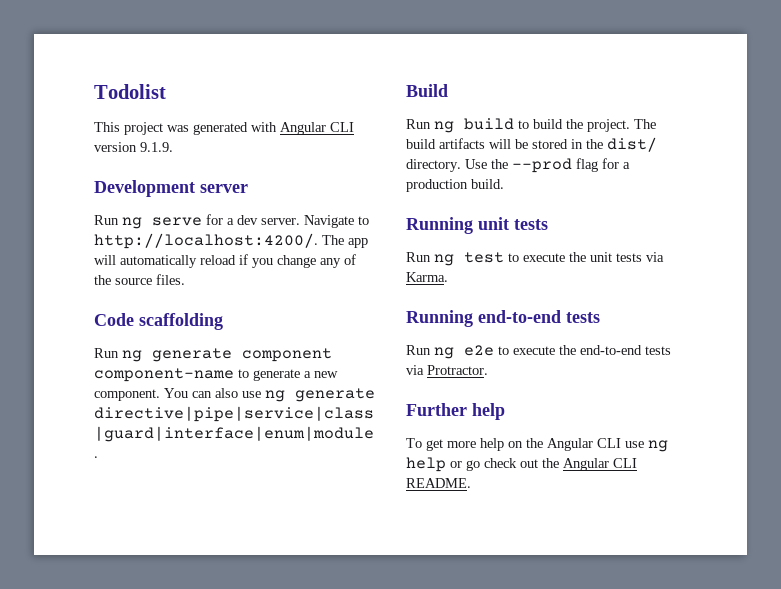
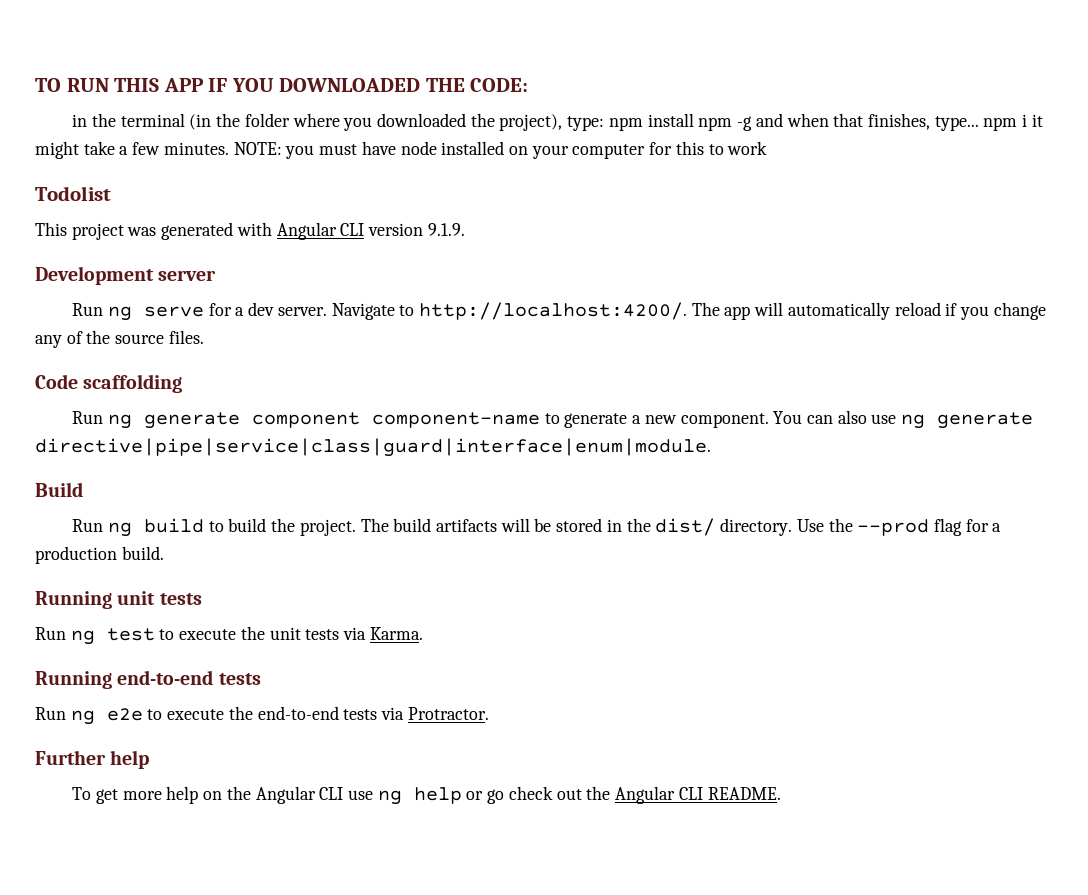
+ TO RUN THIS APP IF YOU DOWNLOADED THE CODE:
+ in the terminal (in the folder where you downloaded the project), type: npm install npm -g and when that finishes, type... npm i it might take a few minutes. NOTE: you must have node installed on your computer for this to work

